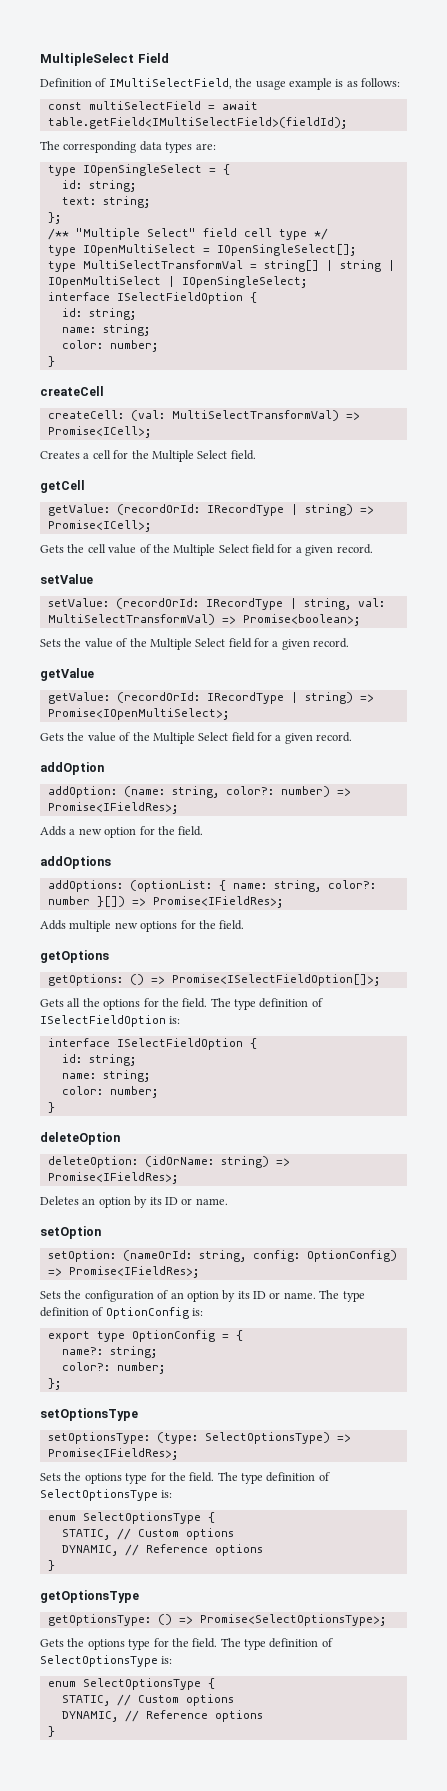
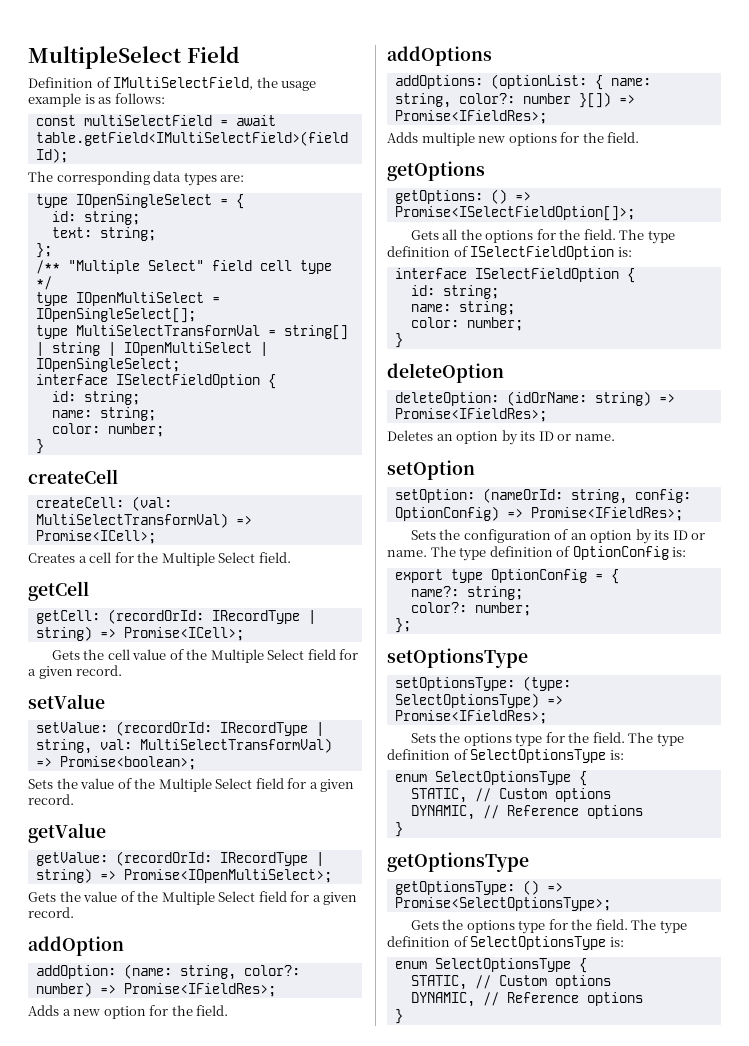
- getValue: (recordOrId: IRecordType | string) => Promise<ICell>;
+ getCell: (recordOrId: IRecordType | string) => Promise<ICell>;

